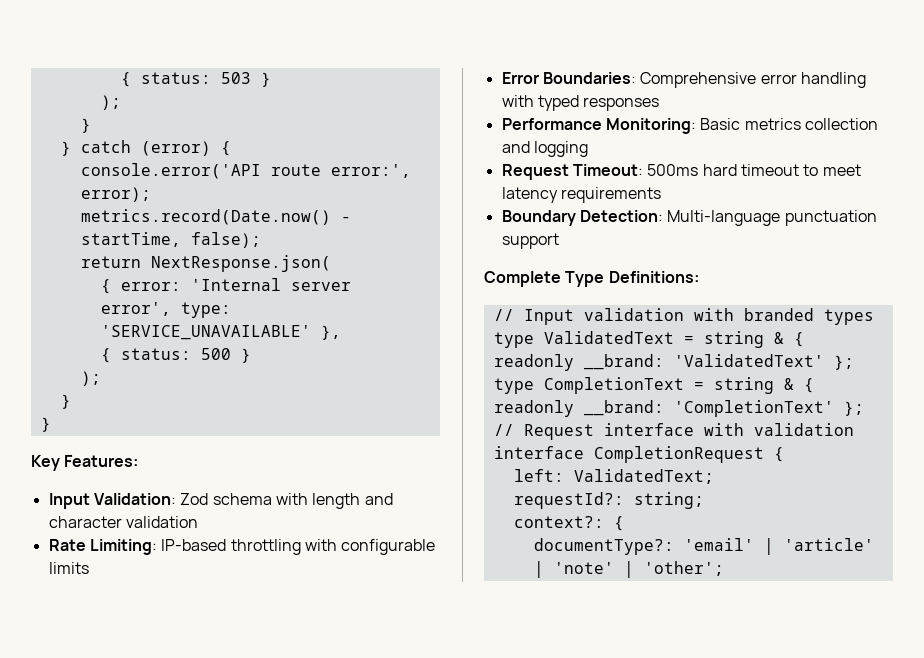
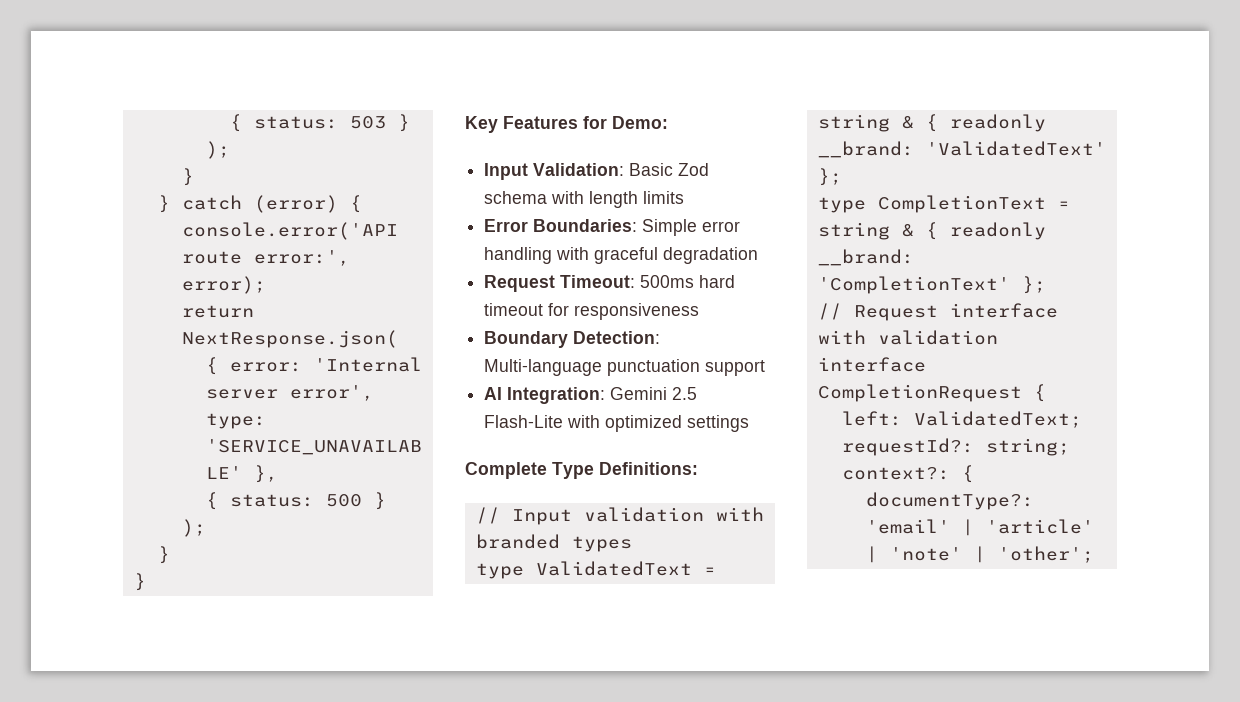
- metrics.record(Date.now() - startTime, false);
- Key Features:
+ Key Features for Demo:
- Input Validation: Zod schema with length and character validation
- Rate Limiting: IP-based throttling with configurable limits
+ Input Validation: Basic Zod schema with length limits
- Error Boundaries: Comprehensive error handling with typed responses
- Performance Monitoring: Basic metrics collection and logging
+ Error Boundaries: Simple error handling with graceful degradation
- Request Timeout: 500ms hard timeout to meet latency requirements
+ Request Timeout: 500ms hard timeout for responsiveness
+ AI Integration: Gemini 2.5 Flash-Lite with optimized settings

